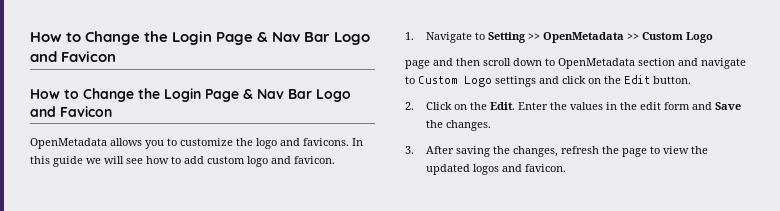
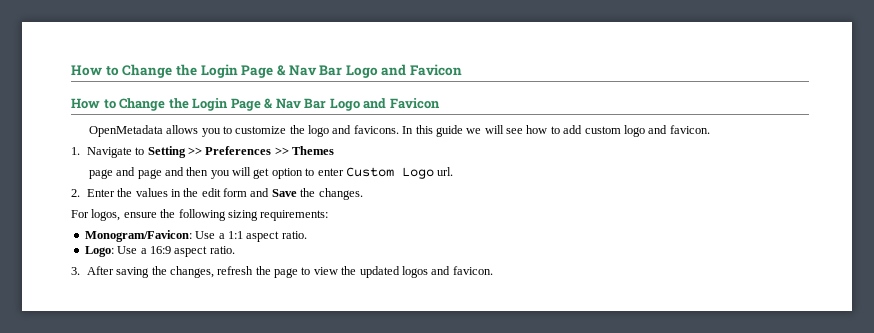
- 1. Navigate to Setting >> OpenMetadata >> Custom Logo
- page and then scroll down to OpenMetadata section and navigate to Custom Logo settings and click on the Edit button.
- 2. Click on the Edit. Enter the values in the edit form and Save the changes.
+ 1. Navigate to Setting >> Preferences >> Themes
+ page and page and then you will get option to enter Custom Logo url.
+ 2. Enter the values in the edit form and Save the changes.
+ For logos, ensure the following sizing requirements:
+ Monogram/Favicon: Use a 1:1 aspect ratio.
+ Logo: Use a 16:9 aspect ratio.

